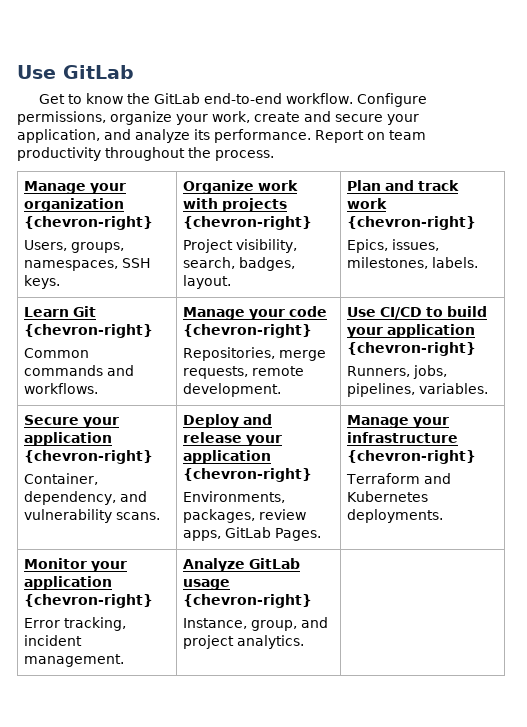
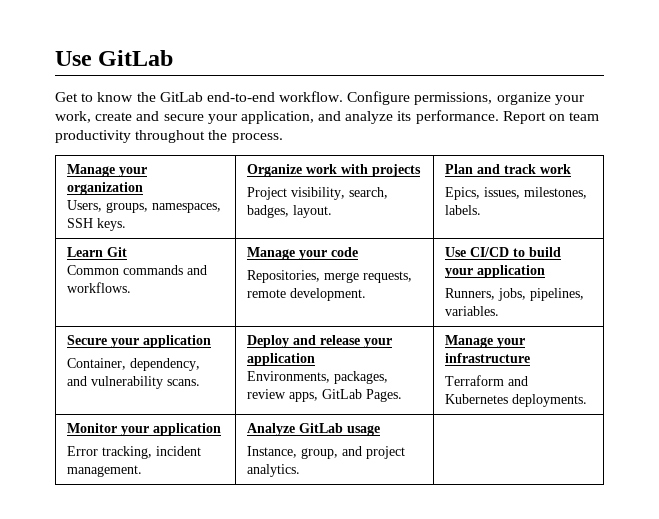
- Manage your organization {chevron-right}
- Users, groups, namespaces, SSH keys. | Organize work with projects {chevron-right}
- Project visibility, search, badges, layout. | Plan and track work {chevron-right}
+ Manage your organization
+ Users, groups, namespaces, SSH keys. | Organize work with projects
+ Project visibility, search, badges, layout. | Plan and track work
- Learn Git {chevron-right}
- Common commands and workflows. | Manage your code {chevron-right}
- Repositories, merge requests, remote development. | Use CI/CD to build your application {chevron-right}
+ Learn Git
+ Common commands and workflows. | Manage your code
+ Repositories, merge requests, remote development. | Use CI/CD to build your application
- Secure your application {chevron-right}
- Container, dependency, and vulnerability scans. | Deploy and release your application {chevron-right}
- Environments, packages, review apps, GitLab Pages. | Manage your infrastructure {chevron-right}
+ Secure your application
+ Container, dependency, and vulnerability scans. | Deploy and release your application
+ Environments, packages, review apps, GitLab Pages. | Manage your infrastructure
- Monitor your application {chevron-right}
- Error tracking, incident management. | Analyze GitLab usage {chevron-right}
+ Monitor your application
+ Error tracking, incident management. | Analyze GitLab usage

